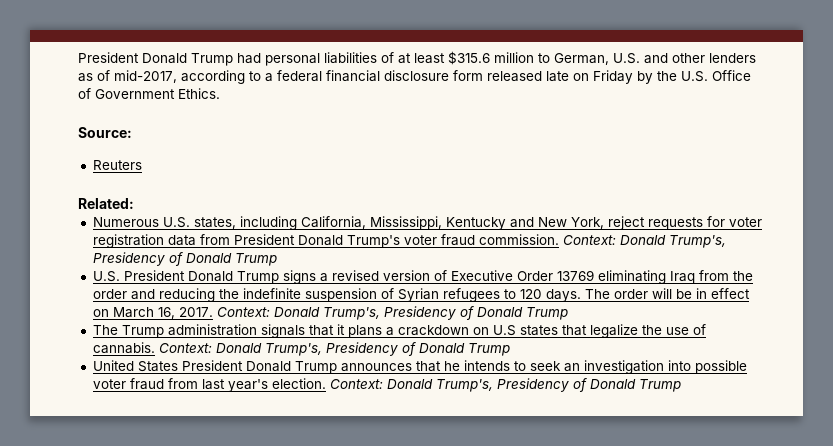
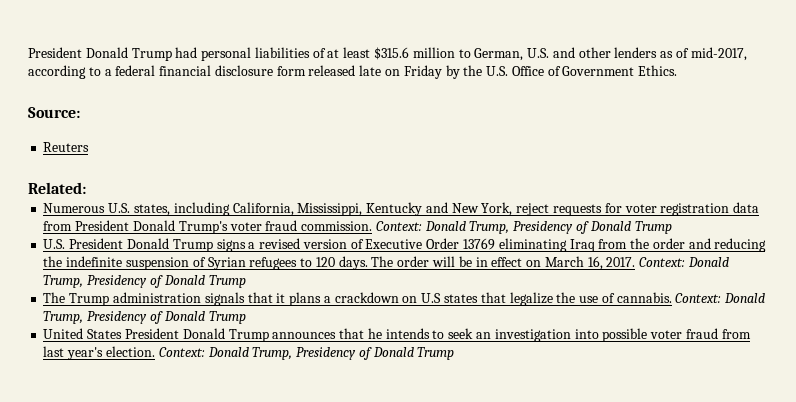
- Numerous U.S. states, including California, Mississippi, Kentucky and New York, reject requests for voter registration data from President Donald Trump's voter fraud commission. Context: Donald Trump's, Presidency of Donald Trump
+ Numerous U.S. states, including California, Mississippi, Kentucky and New York, reject requests for voter registration data from President Donald Trump's voter fraud commission. Context: Donald Trump, Presidency of Donald Trump
- The order will be in effect on March 16, 2017. Context: Donald Trump's, Presidency of Donald Trump
+ The order will be in effect on March 16, 2017. Context: Donald Trump, Presidency of Donald Trump
- The Trump administration signals that it plans a crackdown on U.S states that legalize the use of cannabis. Context: Donald Trump's, Presidency of Donald Trump
+ The Trump administration signals that it plans a crackdown on U.S states that legalize the use of cannabis. Context: Donald Trump, Presidency of Donald Trump
- United States President Donald Trump announces that he intends to seek an investigation into possible voter fraud from last year's election. Context: Donald Trump's, Presidency of Donald Trump
+ United States President Donald Trump announces that he intends to seek an investigation into possible voter fraud from last year's election. Context: Donald Trump, Presidency of Donald Trump

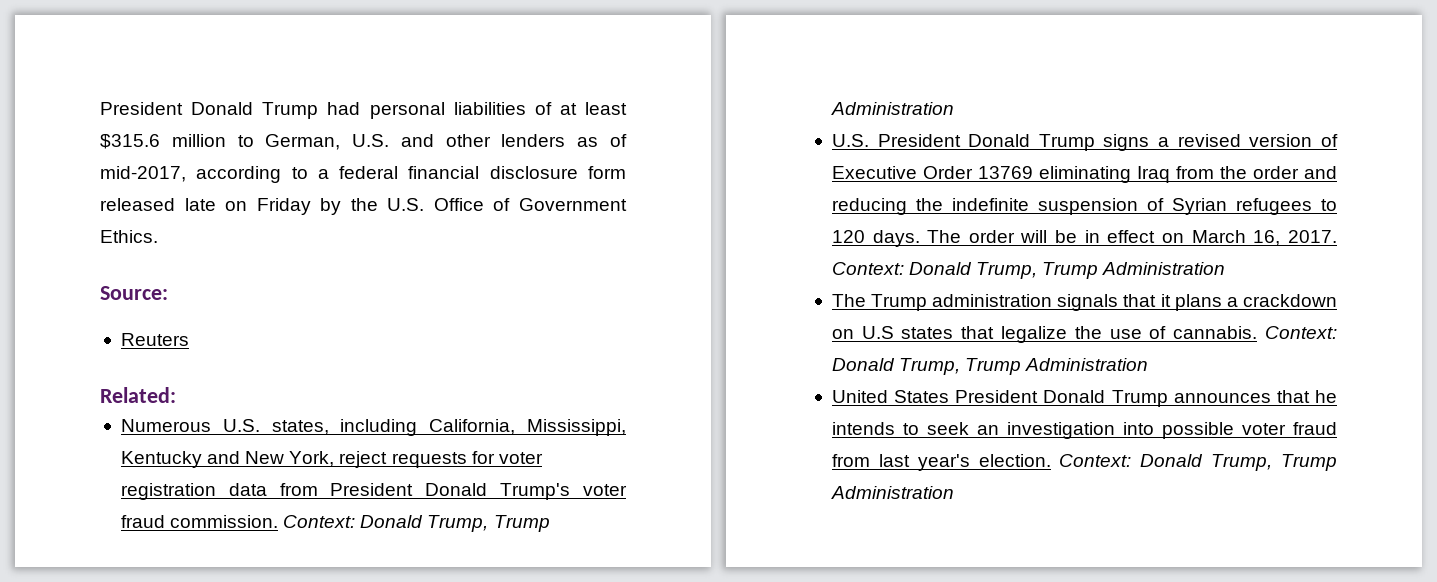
- Numerous U.S. states, including California, Mississippi, Kentucky and New York, reject requests for voter registration data from President Donald Trump's voter fraud commission. Context: Donald Trump, Presidency of Donald Trump
+ Numerous U.S. states, including California, Mississippi, Kentucky and New York, reject requests for voter registration data from President Donald Trump's voter fraud commission. Context: Donald Trump, Trump Administration
- The order will be in effect on March 16, 2017. Context: Donald Trump, Presidency of Donald Trump
+ The order will be in effect on March 16, 2017. Context: Donald Trump, Trump Administration
- The Trump administration signals that it plans a crackdown on U.S states that legalize the use of cannabis. Context: Donald Trump, Presidency of Donald Trump
+ The Trump administration signals that it plans a crackdown on U.S states that legalize the use of cannabis. Context: Donald Trump, Trump Administration
- United States President Donald Trump announces that he intends to seek an investigation into possible voter fraud from last year's election. Context: Donald Trump, Presidency of Donald Trump
+ United States President Donald Trump announces that he intends to seek an investigation into possible voter fraud from last year's election. Context: Donald Trump, Trump Administration

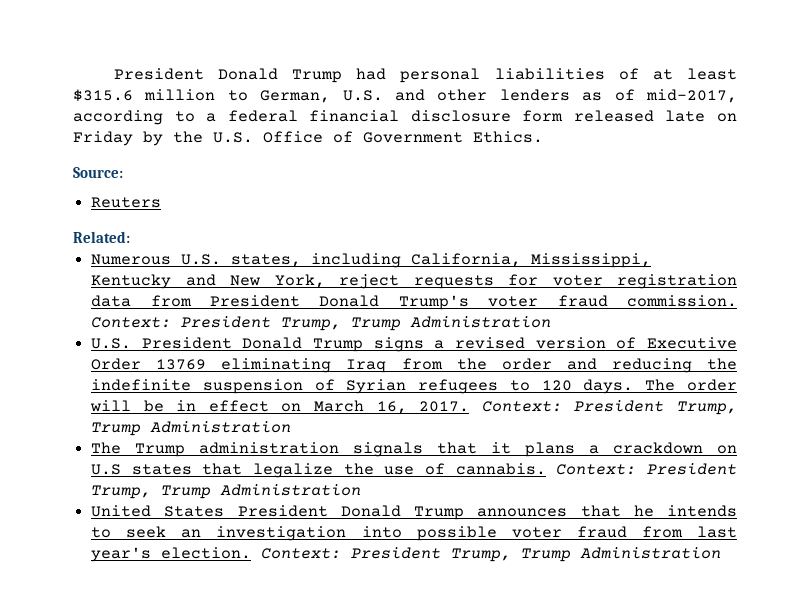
- Numerous U.S. states, including California, Mississippi, Kentucky and New York, reject requests for voter registration data from President Donald Trump's voter fraud commission. Context: Donald Trump, Trump Administration
+ Numerous U.S. states, including California, Mississippi, Kentucky and New York, reject requests for voter registration data from President Donald Trump's voter fraud commission. Context: President Trump, Trump Administration
- The order will be in effect on March 16, 2017. Context: Donald Trump, Trump Administration
+ The order will be in effect on March 16, 2017. Context: President Trump, Trump Administration
- The Trump administration signals that it plans a crackdown on U.S states that legalize the use of cannabis. Context: Donald Trump, Trump Administration
+ The Trump administration signals that it plans a crackdown on U.S states that legalize the use of cannabis. Context: President Trump, Trump Administration
- United States President Donald Trump announces that he intends to seek an investigation into possible voter fraud from last year's election. Context: Donald Trump, Trump Administration
+ United States President Donald Trump announces that he intends to seek an investigation into possible voter fraud from last year's election. Context: President Trump, Trump Administration

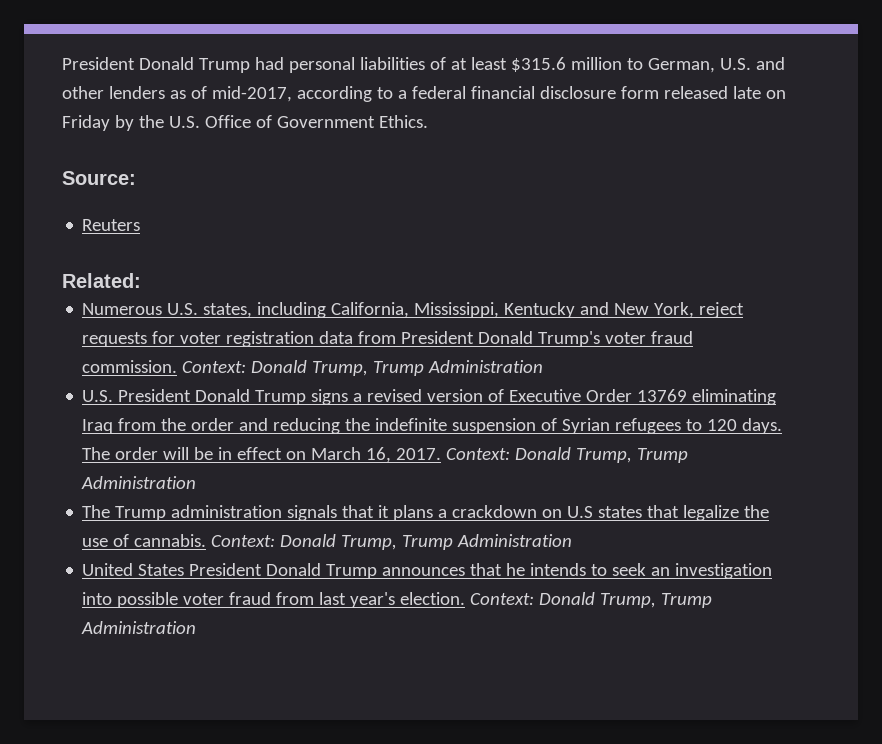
- Numerous U.S. states, including California, Mississippi, Kentucky and New York, reject requests for voter registration data from President Donald Trump's voter fraud commission. Context: President Trump, Trump Administration
+ Numerous U.S. states, including California, Mississippi, Kentucky and New York, reject requests for voter registration data from President Donald Trump's voter fraud commission. Context: Donald Trump, Trump Administration
- The order will be in effect on March 16, 2017. Context: President Trump, Trump Administration
+ The order will be in effect on March 16, 2017. Context: Donald Trump, Trump Administration
- The Trump administration signals that it plans a crackdown on U.S states that legalize the use of cannabis. Context: President Trump, Trump Administration
+ The Trump administration signals that it plans a crackdown on U.S states that legalize the use of cannabis. Context: Donald Trump, Trump Administration
- United States President Donald Trump announces that he intends to seek an investigation into possible voter fraud from last year's election. Context: President Trump, Trump Administration
+ United States President Donald Trump announces that he intends to seek an investigation into possible voter fraud from last year's election. Context: Donald Trump, Trump Administration

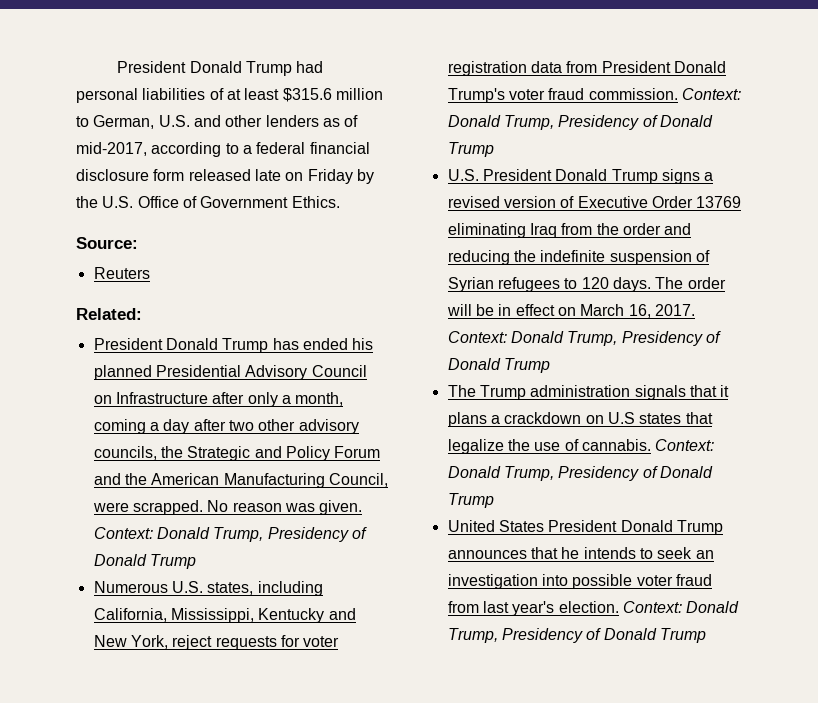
+ President Donald Trump has ended his planned Presidential Advisory Council on Infrastructure after only a month, coming a day after two other advisory councils, the Strategic and Policy Forum and the American Manufacturing Council, were scrapped. No reason was given. Context: Donald Trump, Presidency of Donald Trump
- Numerous U.S. states, including California, Mississippi, Kentucky and New York, reject requests for voter registration data from President Donald Trump's voter fraud commission. Context: Donald Trump, Trump Administration
+ Numerous U.S. states, including California, Mississippi, Kentucky and New York, reject requests for voter registration data from President Donald Trump's voter fraud commission. Context: Donald Trump, Presidency of Donald Trump
- The order will be in effect on March 16, 2017. Context: Donald Trump, Trump Administration
+ The order will be in effect on March 16, 2017. Context: Donald Trump, Presidency of Donald Trump
- The Trump administration signals that it plans a crackdown on U.S states that legalize the use of cannabis. Context: Donald Trump, Trump Administration
+ The Trump administration signals that it plans a crackdown on U.S states that legalize the use of cannabis. Context: Donald Trump, Presidency of Donald Trump
- United States President Donald Trump announces that he intends to seek an investigation into possible voter fraud from last year's election. Context: Donald Trump, Trump Administration
+ United States President Donald Trump announces that he intends to seek an investigation into possible voter fraud from last year's election. Context: Donald Trump, Presidency of Donald Trump

